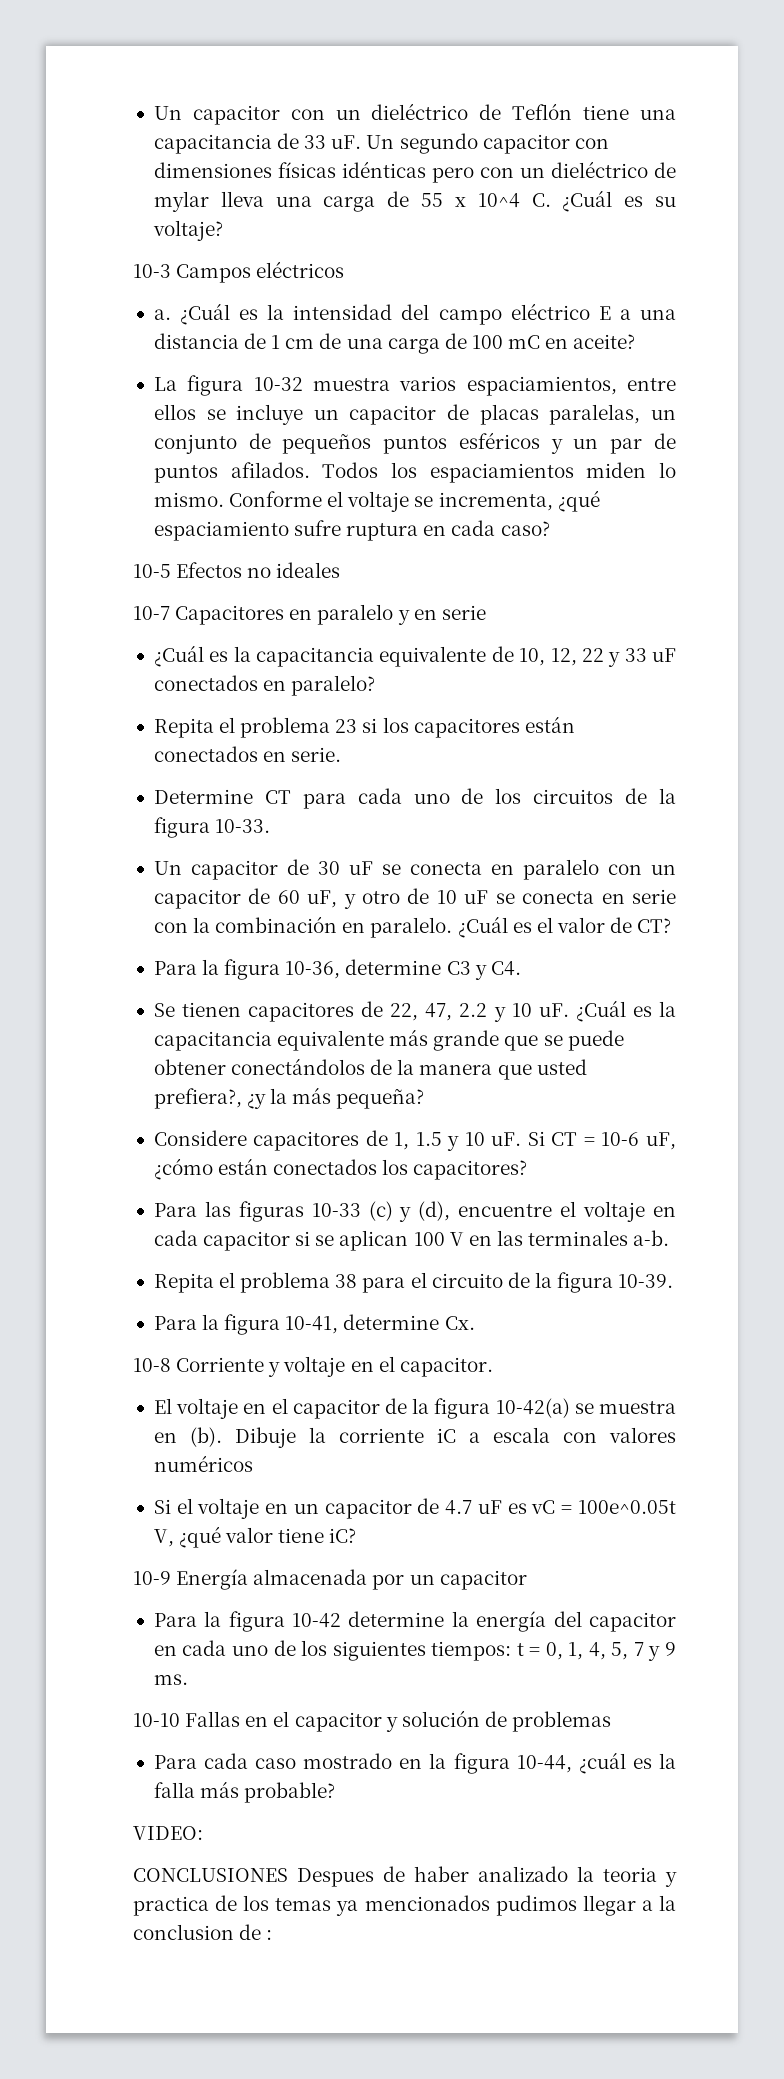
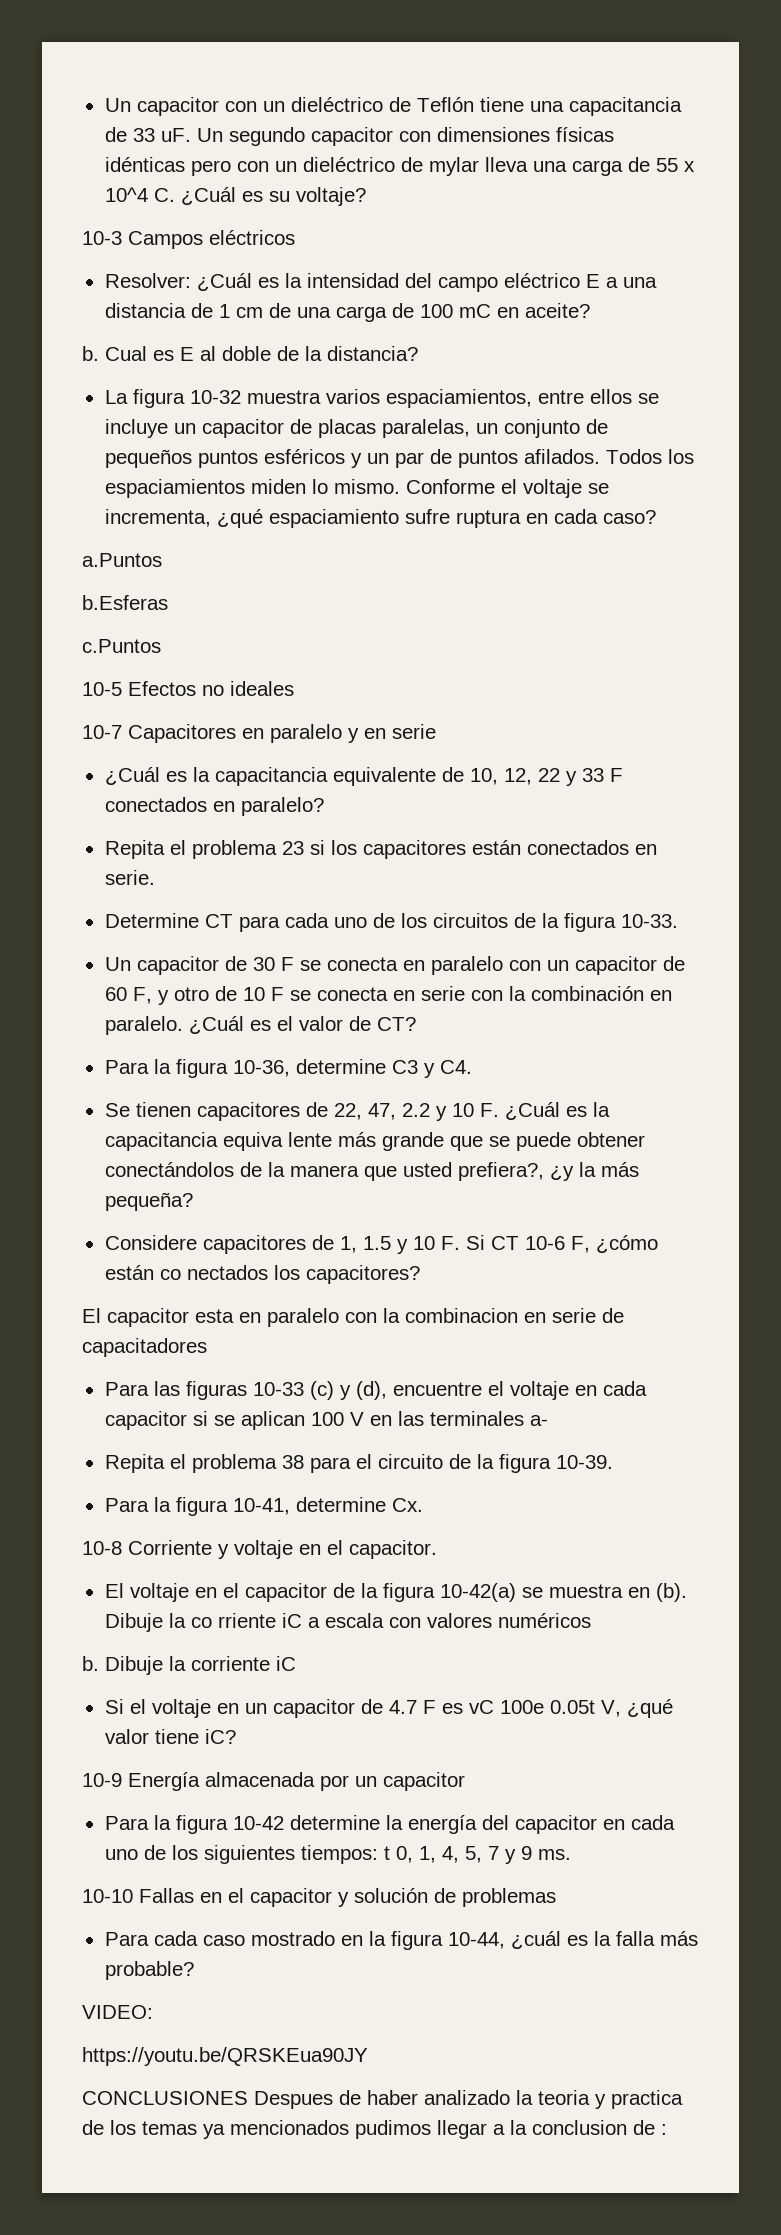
- a. ¿Cuál es la intensidad del campo eléctrico E a una distancia de 1 cm de una carga de 100 mC en aceite?
+ Resolver: ¿Cuál es la intensidad del campo eléctrico E a una distancia de 1 cm de una carga de 100 mC en aceite?
+ b. Cual es E al doble de la distancia?
+ a.Puntos
+ b.Esferas
+ c.Puntos
- ¿Cuál es la capacitancia equivalente de 10, 12, 22 y 33 uF conectados en paralelo?
+ ¿Cuál es la capacitancia equivalente de 10, 12, 22 y 33 F conectados en paralelo?
- Un capacitor de 30 uF se conecta en paralelo con un capacitor de 60 uF, y otro de 10 uF se conecta en serie con la combinación en paralelo.
+ Un capacitor de 30 F se conecta en paralelo con un capacitor de 60 F, y otro de 10 F se conecta en serie con la combinación en paralelo.
- Se tienen capacitores de 22, 47, 2.2 y 10 uF. ¿Cuál es la capacitancia equivalente más grande que se puede obtener conectándolos de la manera que usted prefiera?, ¿y la más pequeña?
+ Se tienen capacitores de 22, 47, 2.2 y 10 F. ¿Cuál es la capacitancia equiva lente más grande que se puede obtener conectándolos de la manera que usted prefiera?, ¿y la más pequeña?
- Considere capacitores de 1, 1.5 y 10 uF. Si CT = 10-6 uF, ¿cómo están conectados los capacitores?
+ Considere capacitores de 1, 1.5 y 10 F. Si CT 10-6 F, ¿cómo están co nectados los capacitores?
+ El capacitor esta en paralelo con la combinacion en serie de capacitadores
- Para las figuras 10-33 (c) y (d), encuentre el voltaje en cada capacitor si se aplican 100 V en las terminales a-b.
+ Para las figuras 10-33 (c) y (d), encuentre el voltaje en cada capacitor si se aplican 100 V en las terminales a-
- Dibuje la corriente iC a escala con valores numéricos
+ Dibuje la co rriente iC a escala con valores numéricos
+ b. Dibuje la corriente iC
- Si el voltaje en un capacitor de 4.7 uF es vC = 100e^0.05t V, ¿qué valor tiene iC?
+ Si el voltaje en un capacitor de 4.7 F es vC 100e 0.05t V, ¿qué valor tiene iC?
- Para la figura 10-42 determine la energía del capacitor en cada uno de los siguientes tiempos: t = 0, 1, 4, 5, 7 y 9 ms.
+ Para la figura 10-42 determine la energía del capacitor en cada uno de los siguientes tiempos: t 0, 1, 4, 5, 7 y 9 ms.
+ https://youtu.be/QRSKEua90JY

